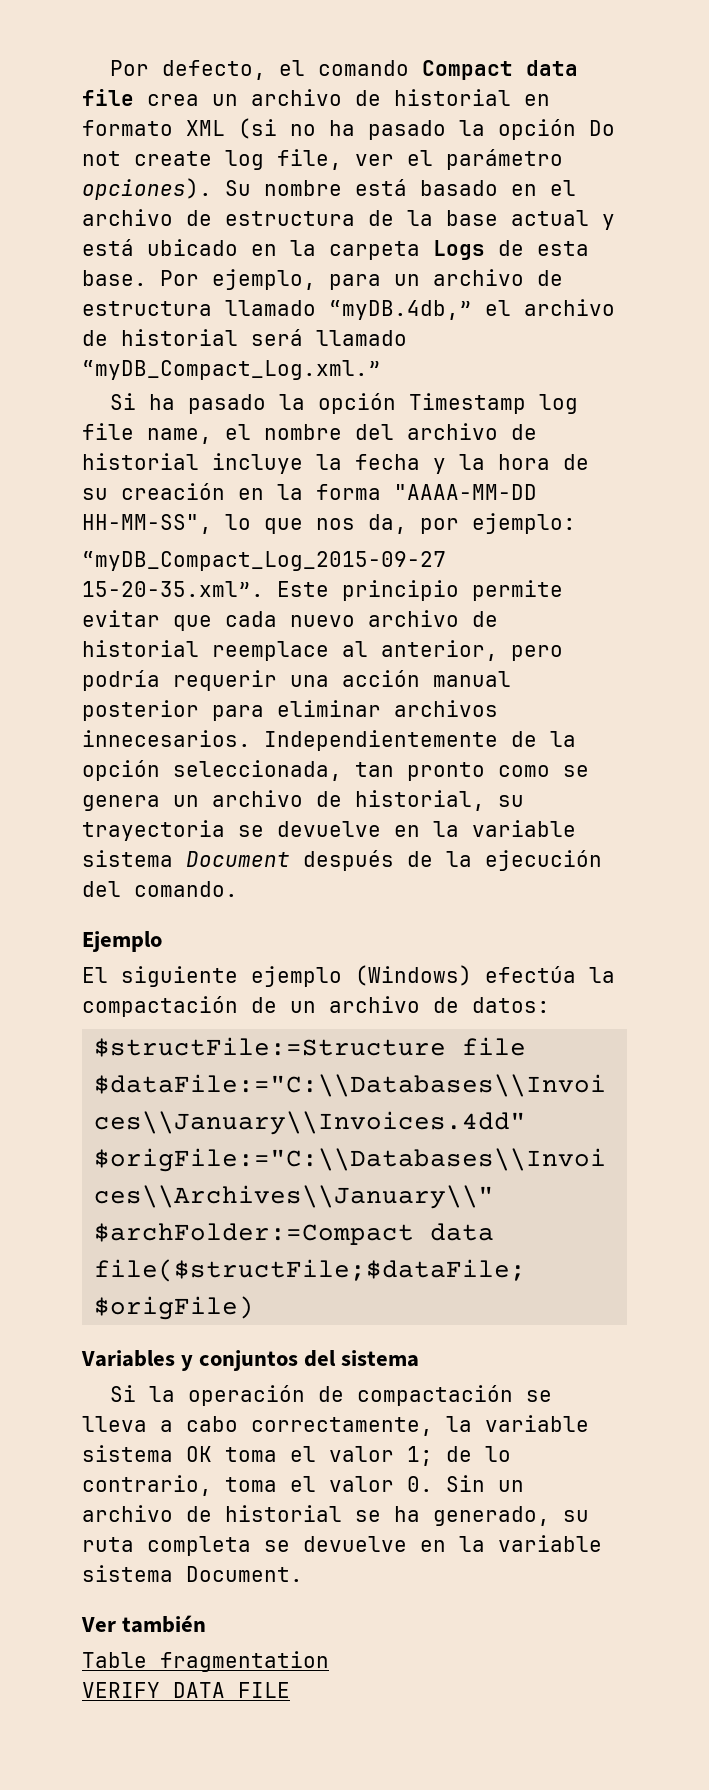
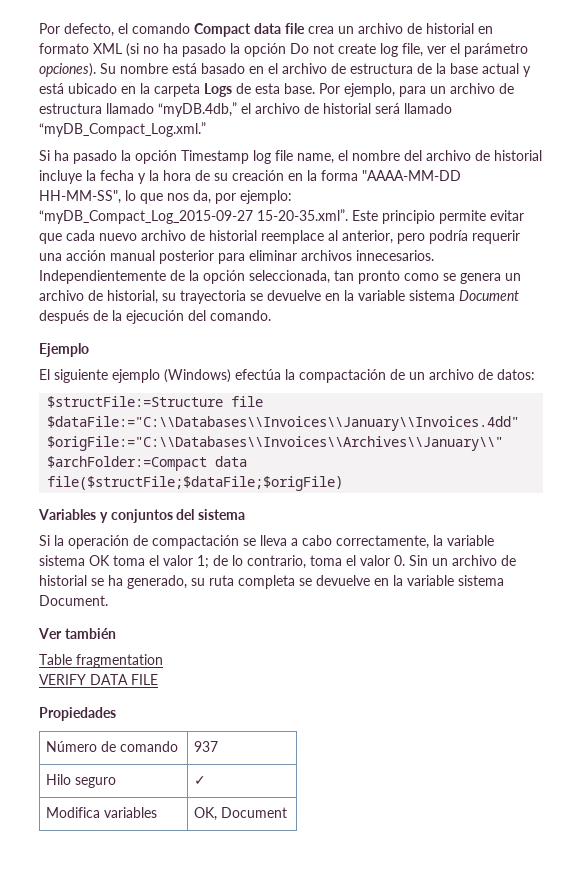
+ Propiedades
+ Número de comando | 937
+ Hilo seguro | ✓
+ Modifica variables | OK, Document

